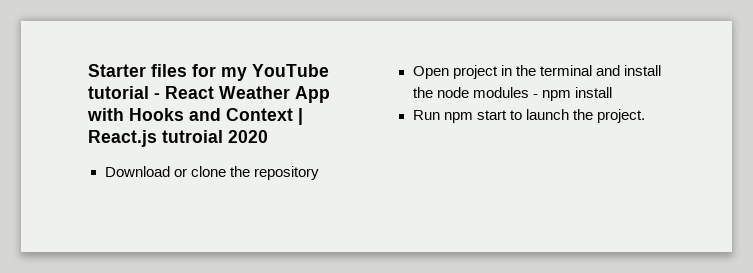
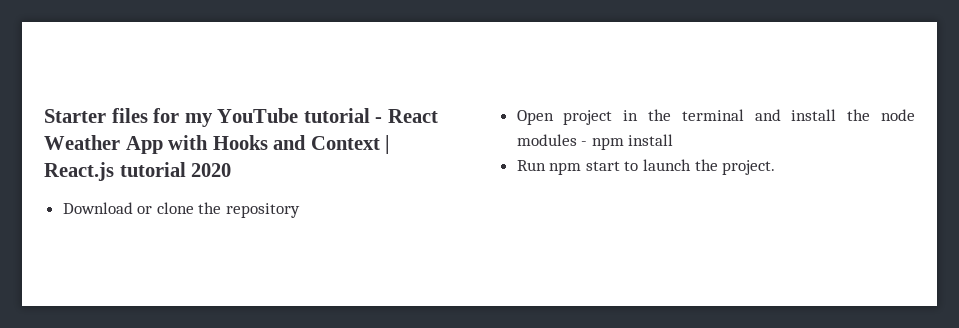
- Starter files for my YouTube tutorial - React Weather App with Hooks and Context | React.js tutroial 2020
+ Starter files for my YouTube tutorial - React Weather App with Hooks and Context | React.js tutorial 2020

